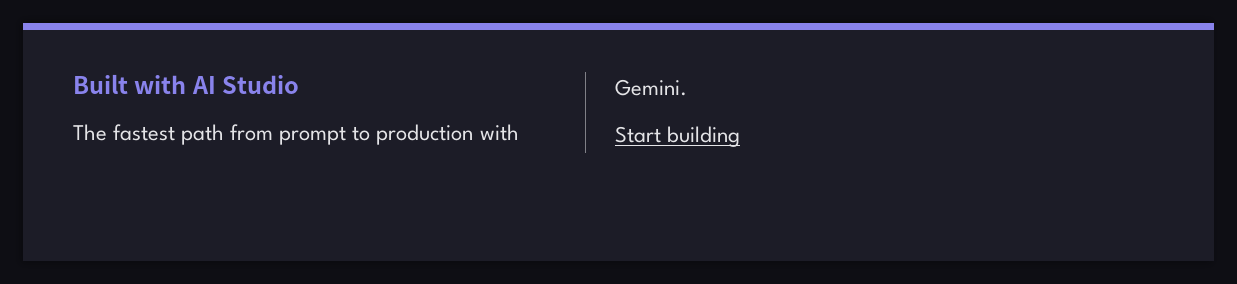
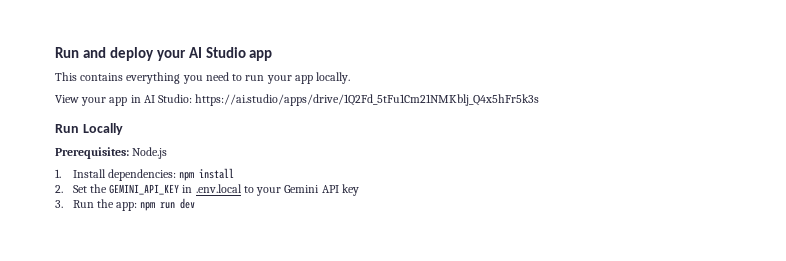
- Built with AI Studio
- The fastest path from prompt to production with Gemini.
- Start building
+ Run and deploy your AI Studio app
+ This contains everything you need to run your app locally.
+ View your app in AI Studio: https://ai.studio/apps/drive/1Q2Fd_5tFu1Cm21NMKblj_Q4x5hFr5k3s
+ Run Locally
+ Prerequisites: Node.js
+ 1. Install dependencies: npm install
+ 2. Set the GEMINI_API_KEY in .env.local to your Gemini API key
+ 3. Run the app: npm run dev

